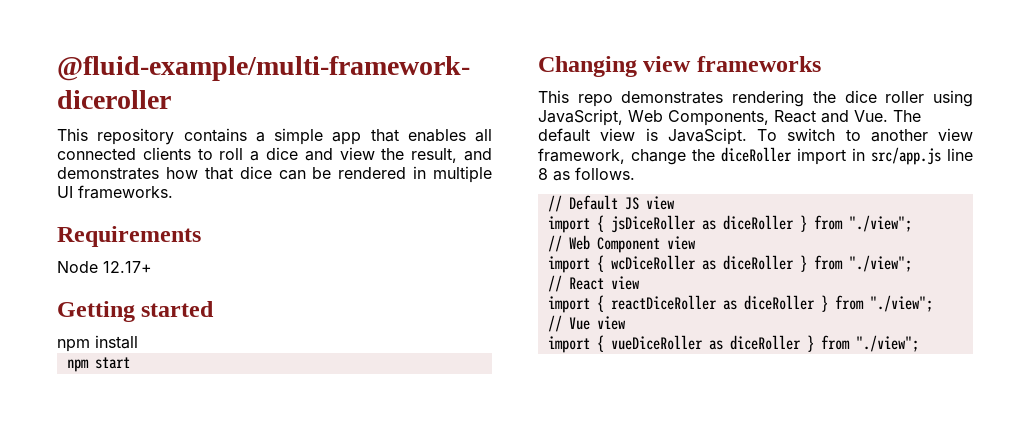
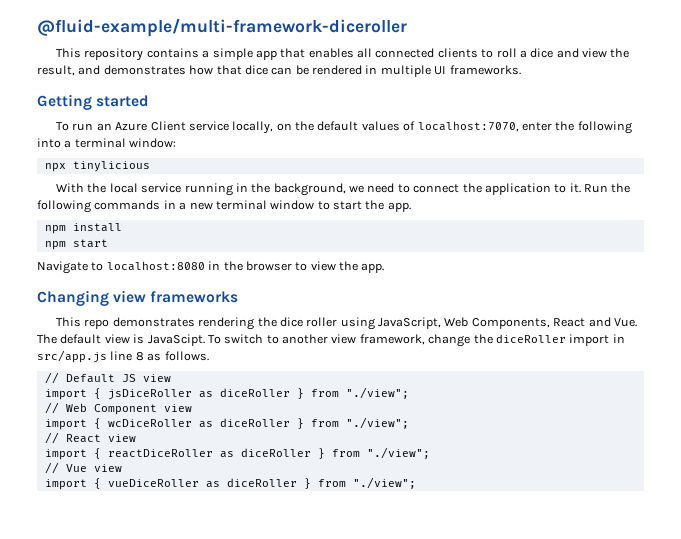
- Requirements
- Node 12.17+
+ To run an Azure Client service locally, on the default values of localhost:7070, enter the following into a terminal window:
+ npx tinylicious
+ With the local service running in the background, we need to connect the application to it. Run the following commands in a new terminal window to start the app.
  npm install
  npm start
+ Navigate to localhost:8080 in the browser to view the app.

